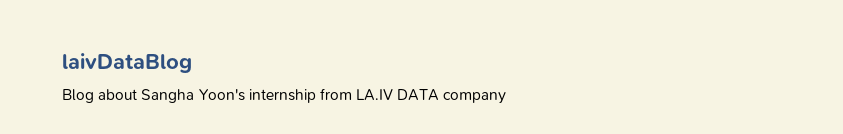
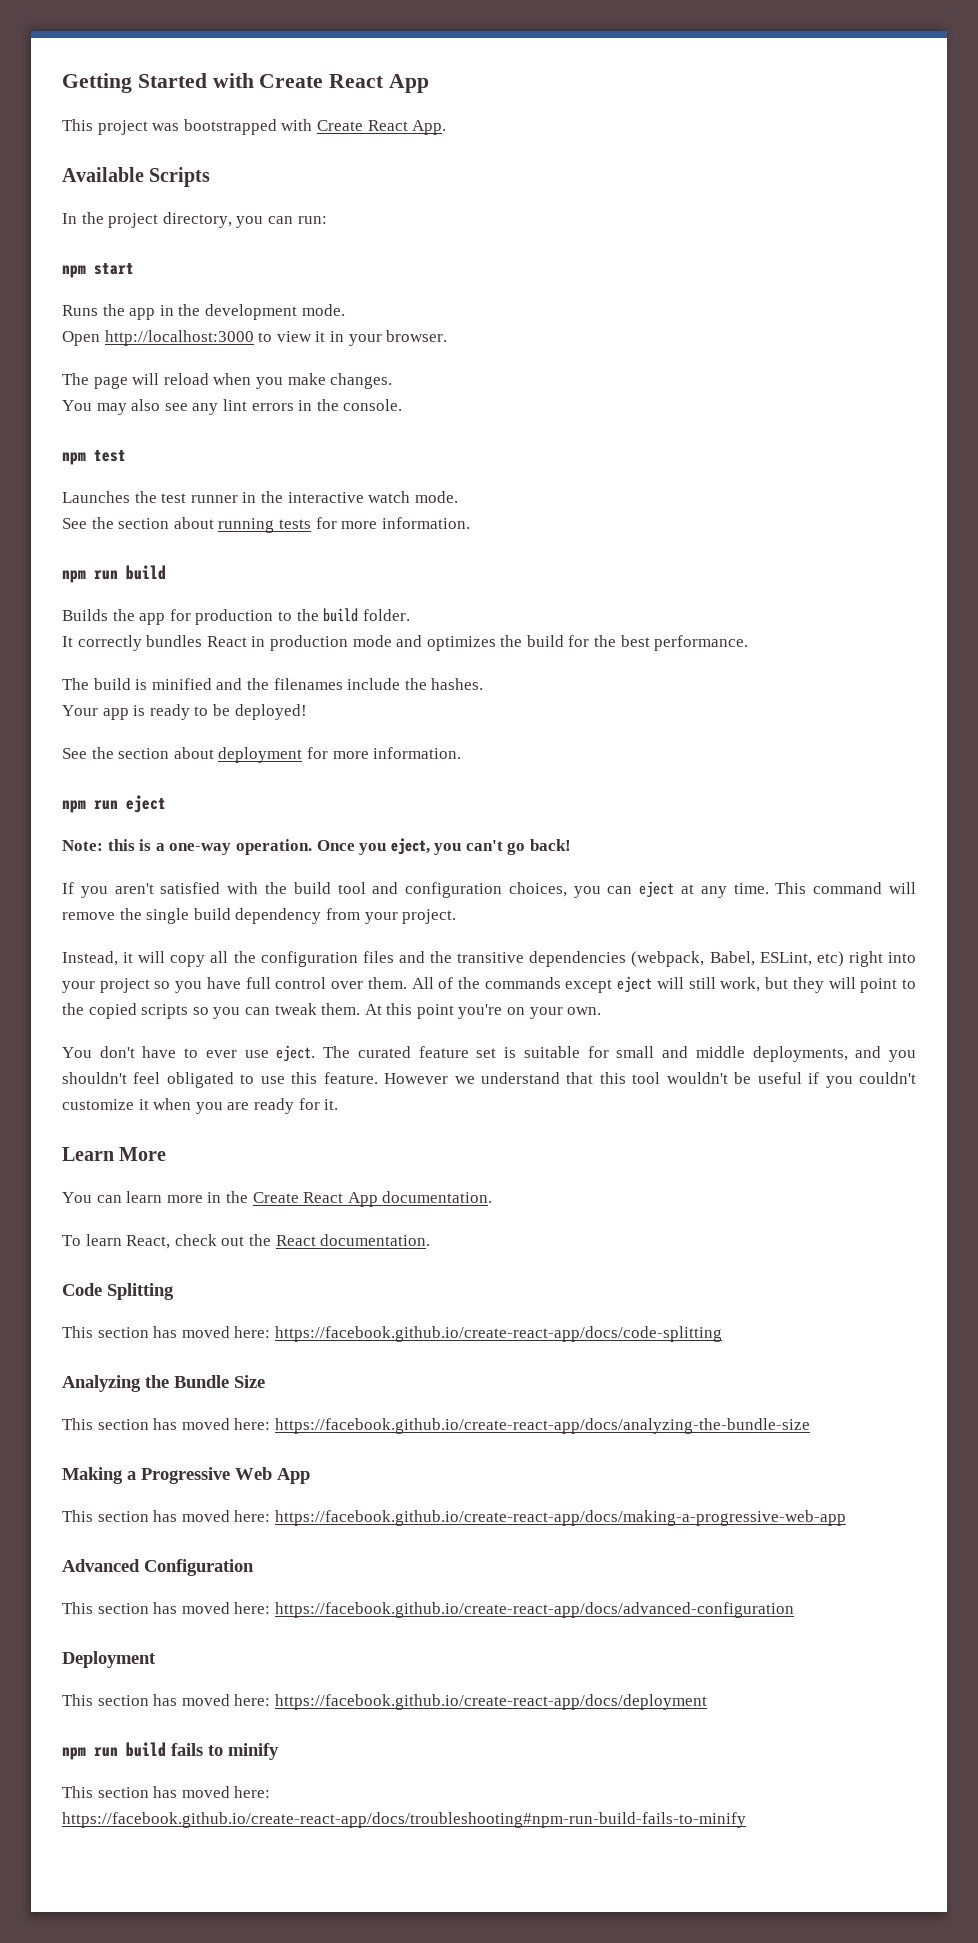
- laivDataBlog
- Blog about Sangha Yoon's internship from LA.IV DATA company
+ Getting Started with Create React App
+ This project was bootstrapped with Create React App.
+ Available Scripts
+ In the project directory, you can run:
+ npm start
+ Runs the app in the development mode.
+ Open http://localhost:3000 to view it in your browser.
+ The page will reload when you make changes.
+ You may also see any lint errors in the console.
+ npm test
+ Launches the test runner in the interactive watch mode.
+ See the section about running tests for more information.
+ npm run build
+ Builds the app for production to the build folder.
+ It correctly bundles React in production mode and optimizes the build for the best performance.
+ The build is minified and the filenames include the hashes.
+ Your app is ready to be deployed!
+ See the section about deployment for more information.
+ npm run eject
+ Note: this is a one-way operation. Once you eject, you can't go back!
+ If you aren't satisfied with the build tool and configuration choices, you can eject at any time. This command will remove the single build dependency from your project.
+ Instead, it will copy all the configuration files and the transitive dependencies (webpack, Babel, ESLint, etc) right into your project so you have full control over them. All of the commands except eject will still work, but they will point to the copied scripts so you can tweak them. At this point you're on your own.
+ You don't have to ever use eject. The curated feature set is suitable for small and middle deployments, and you shouldn't feel obligated to use this feature. However we understand that this tool wouldn't be useful if you couldn't customize it when you are ready for it.
+ Learn More
+ You can learn more in the Create React App documentation.
+ To learn React, check out the React documentation.
+ Code Splitting
+ This section has moved here: https://facebook.github.io/create-react-app/docs/code-splitting
+ Analyzing the Bundle Size
+ This section has moved here: https://facebook.github.io/create-react-app/docs/analyzing-the-bundle-size
+ Making a Progressive Web App
+ This section has moved here: https://facebook.github.io/create-react-app/docs/making-a-progressive-web-app
+ Advanced Configuration
+ This section has moved here: https://facebook.github.io/create-react-app/docs/advanced-configuration
+ Deployment
+ This section has moved here: https://facebook.github.io/create-react-app/docs/deployment
+ npm run build fails to minify
+ This section has moved here: https://facebook.github.io/create-react-app/docs/troubleshooting#npm-run-build-fails-to-minify

